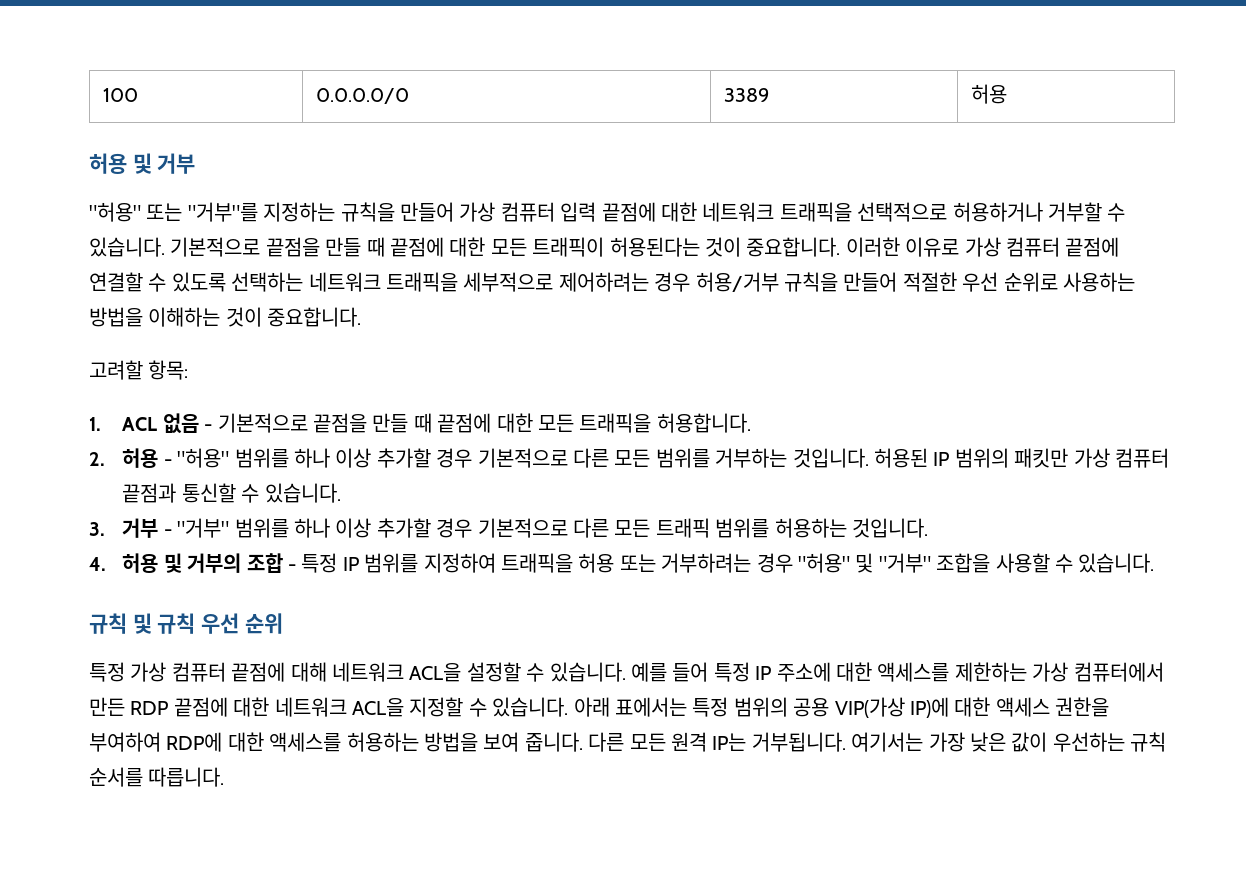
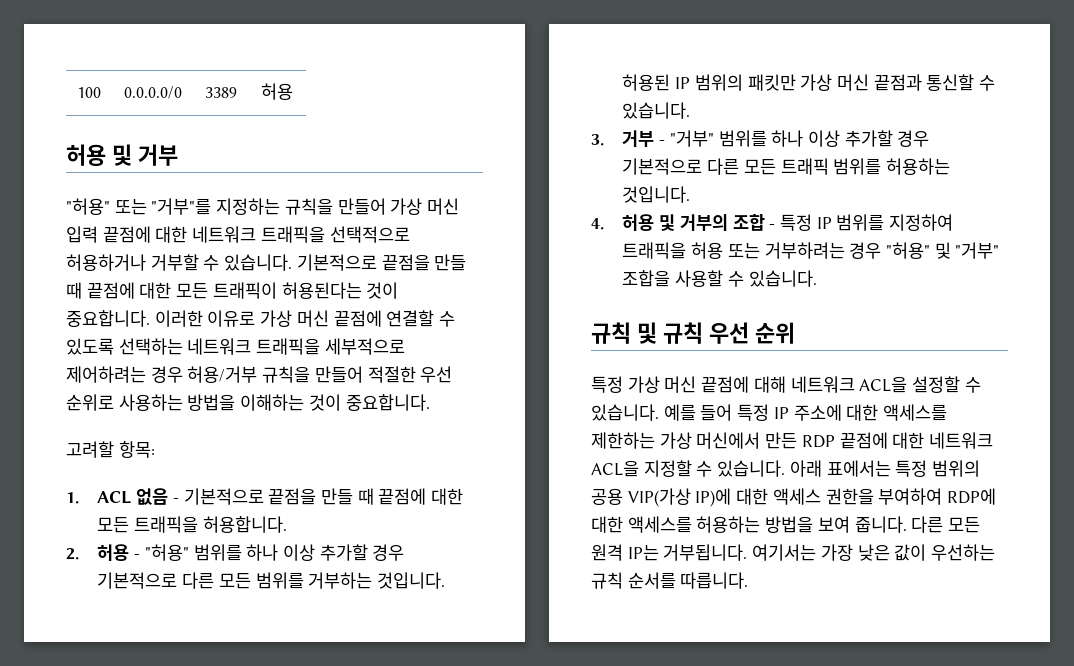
- "허용" 또는 "거부"를 지정하는 규칙을 만들어 가상 컴퓨터 입력 끝점에 대한 네트워크 트래픽을 선택적으로 허용하거나 거부할 수 있습니다.
+ "허용" 또는 "거부"를 지정하는 규칙을 만들어 가상 머신 입력 끝점에 대한 네트워크 트래픽을 선택적으로 허용하거나 거부할 수 있습니다.
- 이러한 이유로 가상 컴퓨터 끝점에 연결할 수 있도록 선택하는 네트워크 트래픽을 세부적으로 제어하려는 경우 허용/거부 규칙을 만들어 적절한 우선 순위로 사용하는 방법을 이해하는 것이 중요합니다.
+ 이러한 이유로 가상 머신 끝점에 연결할 수 있도록 선택하는 네트워크 트래픽을 세부적으로 제어하려는 경우 허용/거부 규칙을 만들어 적절한 우선 순위로 사용하는 방법을 이해하는 것이 중요합니다.
- 허용된 IP 범위의 패킷만 가상 컴퓨터 끝점과 통신할 수 있습니다.
+ 허용된 IP 범위의 패킷만 가상 머신 끝점과 통신할 수 있습니다.
- 특정 가상 컴퓨터 끝점에 대해 네트워크 ACL을 설정할 수 있습니다.
+ 특정 가상 머신 끝점에 대해 네트워크 ACL을 설정할 수 있습니다.
- 예를 들어 특정 IP 주소에 대한 액세스를 제한하는 가상 컴퓨터에서 만든 RDP 끝점에 대한 네트워크 ACL을 지정할 수 있습니다.
+ 예를 들어 특정 IP 주소에 대한 액세스를 제한하는 가상 머신에서 만든 RDP 끝점에 대한 네트워크 ACL을 지정할 수 있습니다.

